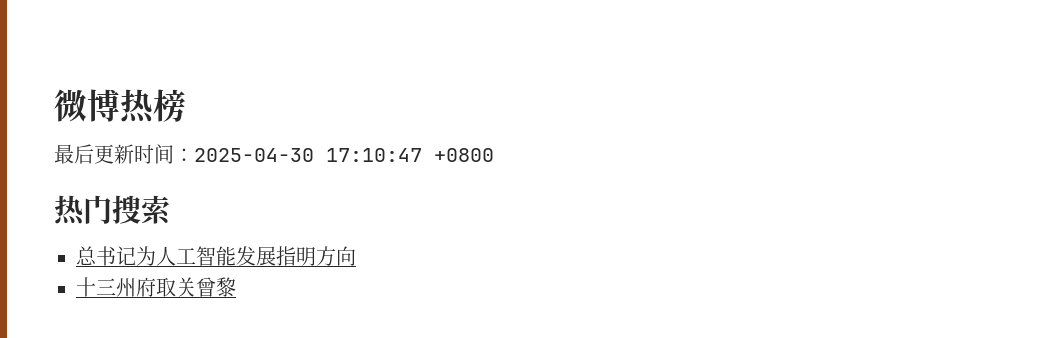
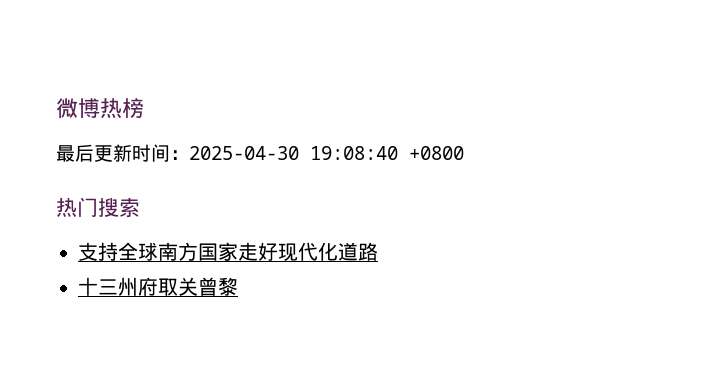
- 最后更新时间：2025-04-30 17:10:47 +0800
+ 最后更新时间：2025-04-30 19:08:40 +0800
- 总书记为人工智能发展指明方向
+ 支持全球南方国家走好现代化道路

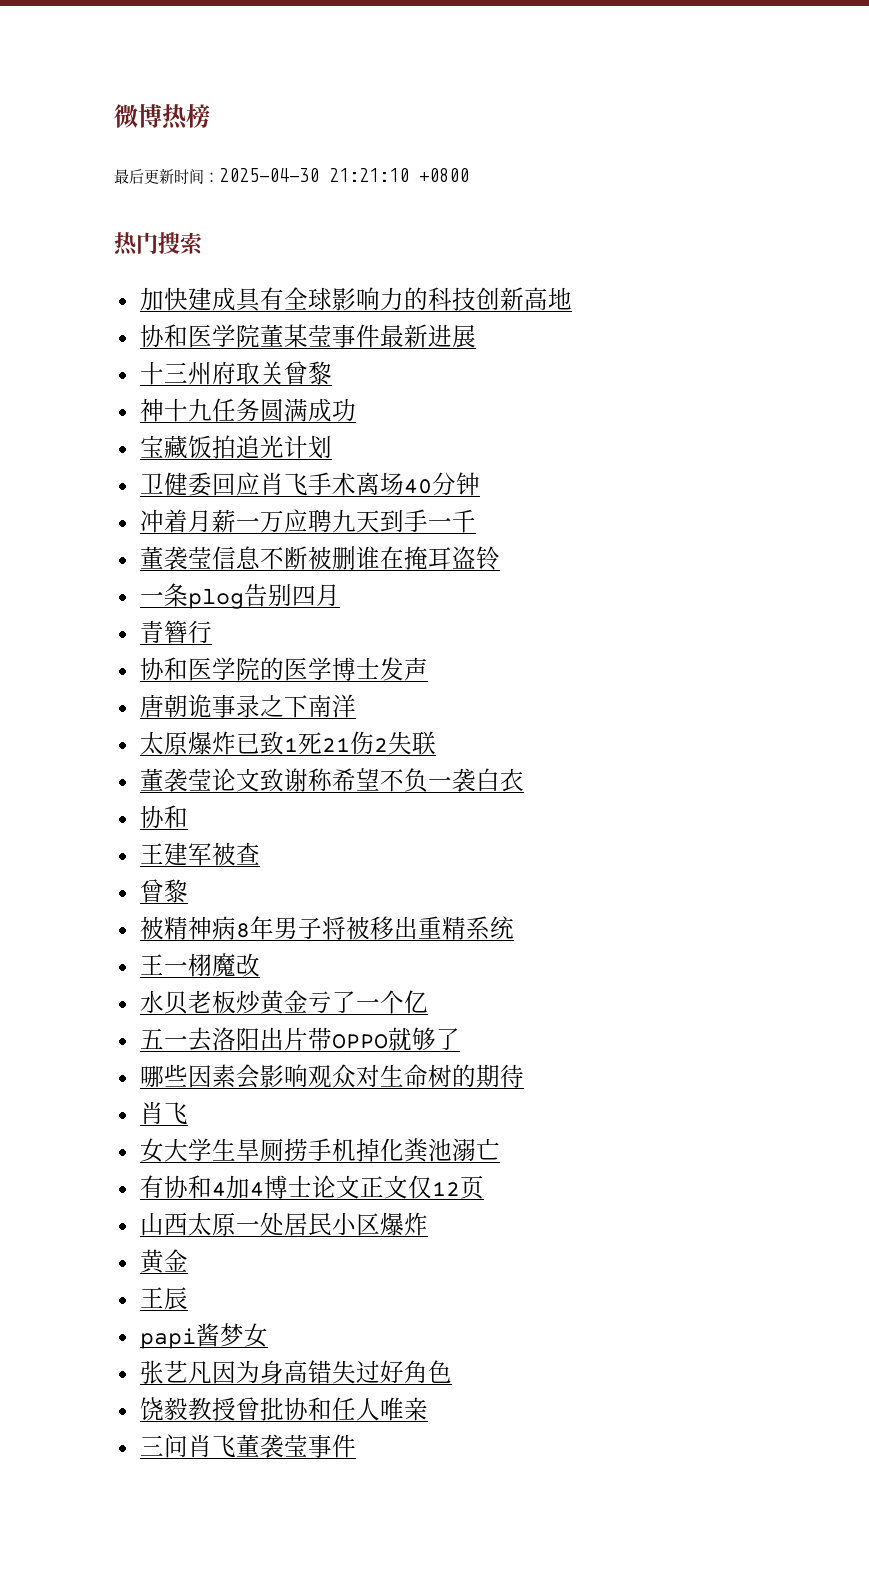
- 最后更新时间：2025-04-30 19:08:40 +0800
+ 最后更新时间：2025-04-30 21:21:10 +0800
- 支持全球南方国家走好现代化道路
+ 加快建成具有全球影响力的科技创新高地
+ 协和医学院董某莹事件最新进展
  十三州府取关曾黎
+ 神十九任务圆满成功
+ 宝藏饭拍追光计划
+ 卫健委回应肖飞手术离场40分钟
+ 冲着月薪一万应聘九天到手一千
+ 董袭莹信息不断被删谁在掩耳盗铃
+ 一条plog告别四月
+ 青簪行
+ 协和医学院的医学博士发声
+ 唐朝诡事录之下南洋
+ 太原爆炸已致1死21伤2失联
+ 董袭莹论文致谢称希望不负一袭白衣
+ 协和
+ 王建军被查
+ 曾黎
+ 被精神病8年男子将被移出重精系统
+ 王一栩魔改
+ 水贝老板炒黄金亏了一个亿
+ 五一去洛阳出片带OPPO就够了
+ 哪些因素会影响观众对生命树的期待
+ 肖飞
+ 女大学生旱厕捞手机掉化粪池溺亡
+ 有协和4加4博士论文正文仅12页
+ 山西太原一处居民小区爆炸
+ 黄金
+ 王辰
+ papi酱梦女
+ 张艺凡因为身高错失过好角色
+ 饶毅教授曾批协和任人唯亲
+ 三问肖飞董袭莹事件

